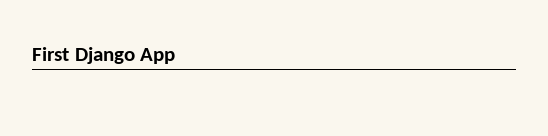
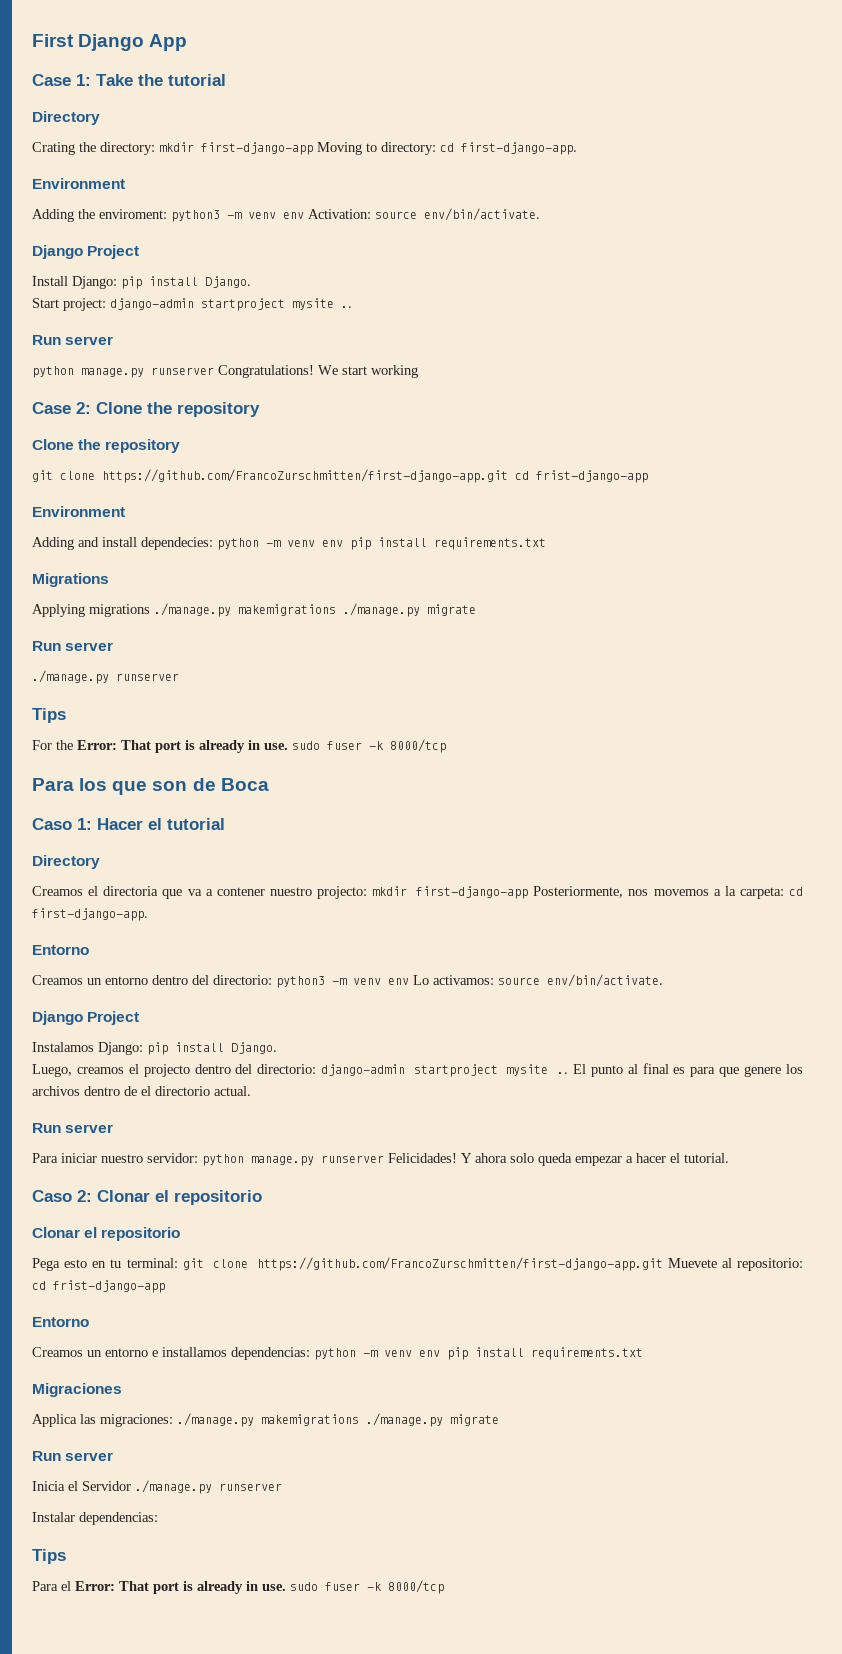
+ Case 1: Take the tutorial
+ Directory
+ Crating the directory: mkdir first-django-app Moving to directory: cd first-django-app.
+ Environment
+ Adding the enviroment: python3 -m venv env Activation: source env/bin/activate.
+ Django Project
+ Install Django: pip install Django.
+ Start project: django-admin startproject mysite ..
+ Run server
+ python manage.py runserver Congratulations! We start working
+ Case 2: Clone the repository
+ Clone the repository
+ git clone https://github.com/FrancoZurschmitten/first-django-app.git cd frist-django-app
+ Environment
+ Adding and install dependecies: python -m venv env pip install requirements.txt
+ Migrations
+ Applying migrations ./manage.py makemigrations ./manage.py migrate
+ Run server
+ ./manage.py runserver
+ Tips
+ For the Error: That port is already in use. sudo fuser -k 8000/tcp
+ Para los que son de Boca
+ Caso 1: Hacer el tutorial
+ Directory
+ Creamos el directoria que va a contener nuestro projecto: mkdir first-django-app Posteriormente, nos movemos a la carpeta: cd first-django-app.
+ Entorno
+ Creamos un entorno dentro del directorio: python3 -m venv env Lo activamos: source env/bin/activate.
+ Django Project
+ Instalamos Django: pip install Django.
+ Luego, creamos el projecto dentro del directorio: django-admin startproject mysite .. El punto al final es para que genere los archivos dentro de el directorio actual.
+ Run server
+ Para iniciar nuestro servidor: python manage.py runserver Felicidades! Y ahora solo queda empezar a hacer el tutorial.
+ Caso 2: Clonar el repositorio
+ Clonar el repositorio
+ Pega esto en tu terminal: git clone https://github.com/FrancoZurschmitten/first-django-app.git Muevete al repositorio: cd frist-django-app
+ Entorno
+ Creamos un entorno e installamos dependencias: python -m venv env pip install requirements.txt
+ Migraciones
+ Applica las migraciones: ./manage.py makemigrations ./manage.py migrate
+ Run server
+ Inicia el Servidor ./manage.py runserver
+ Instalar dependencias:
+ Tips
+ Para el Error: That port is already in use. sudo fuser -k 8000/tcp

